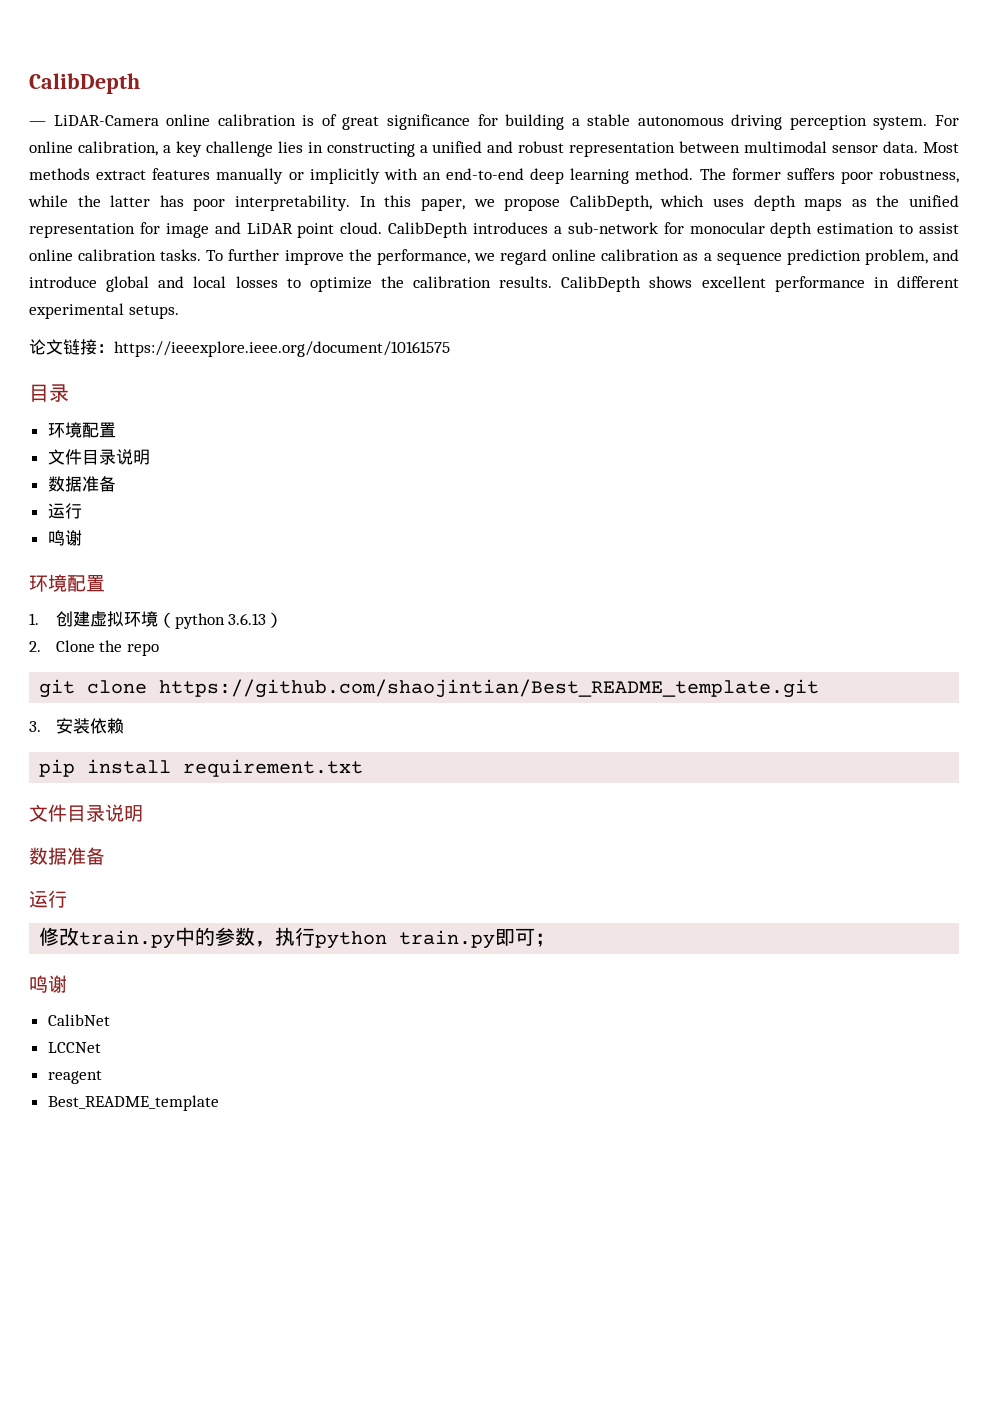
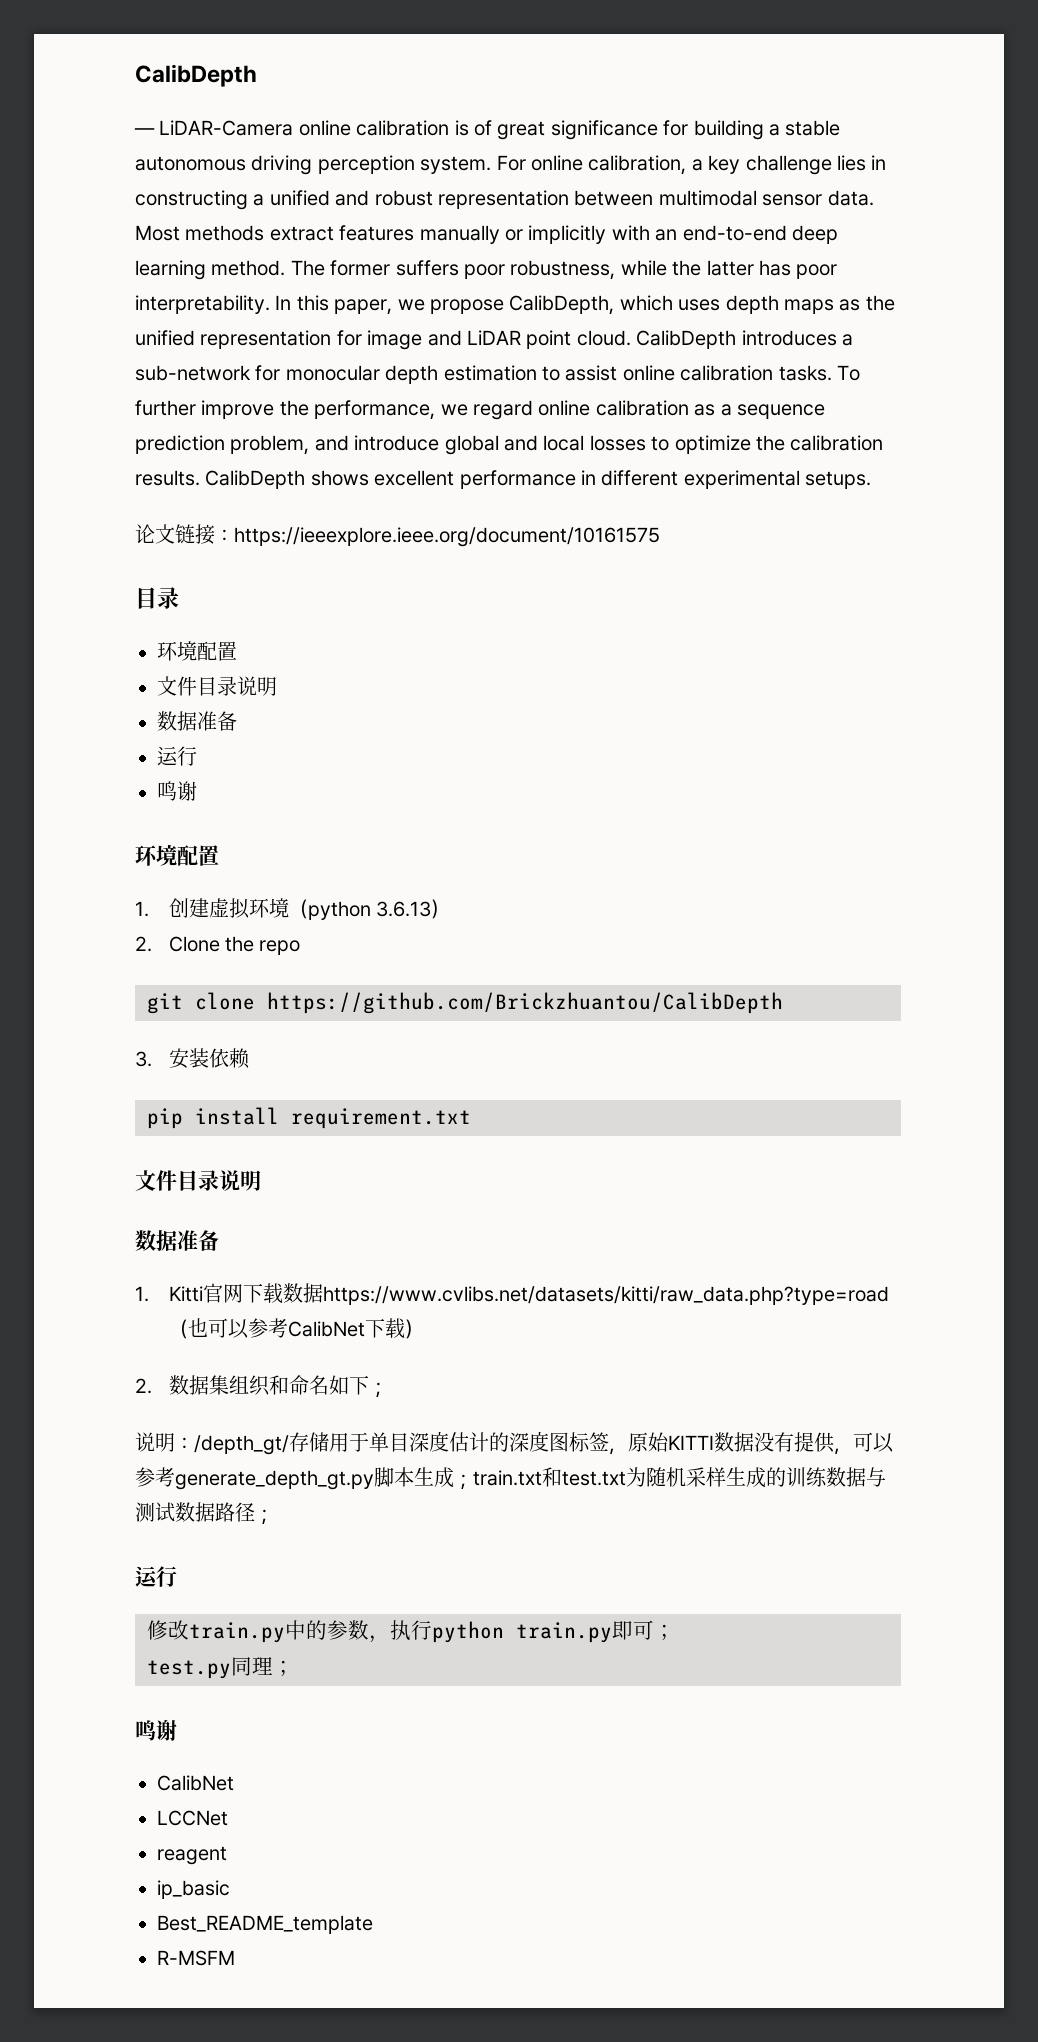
- git clone https://github.com/shaojintian/Best_README_template.git
+ git clone https://github.com/Brickzhuantou/CalibDepth
+ 1. Kitti官网下载数据https://www.cvlibs.net/datasets/kitti/raw_data.php?type=road（也可以参考CalibNet下载）
+ 2.数据集组织和命名如下；
+ 说明：/depth_gt/存储用于单目深度估计的深度图标签，原始KITTI数据没有提供，可以参考generate_depth_gt.py脚本生成；train.txt和test.txt为随机采样生成的训练数据与测试数据路径；
+ test.py同理；
+ ip_basic
+ R-MSFM

